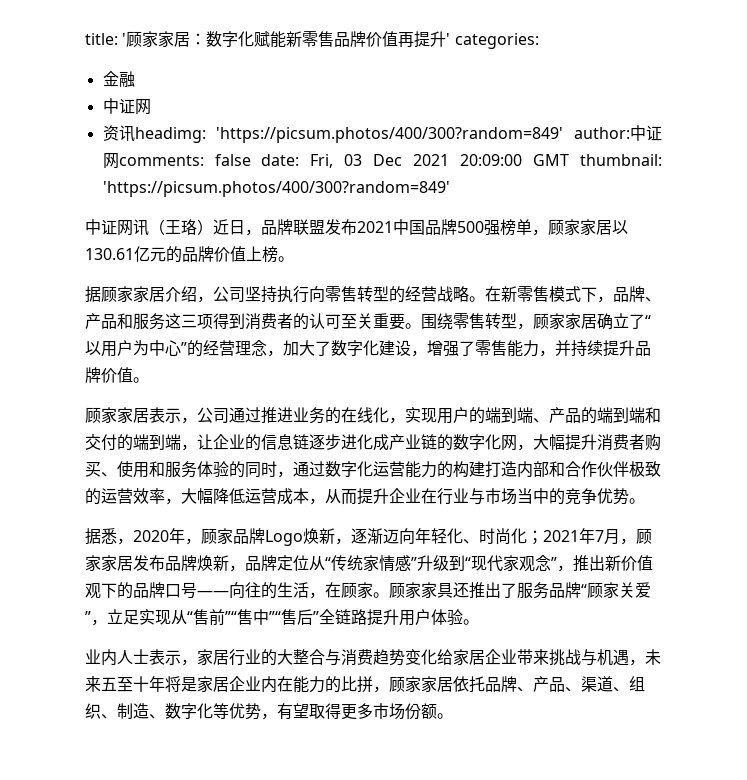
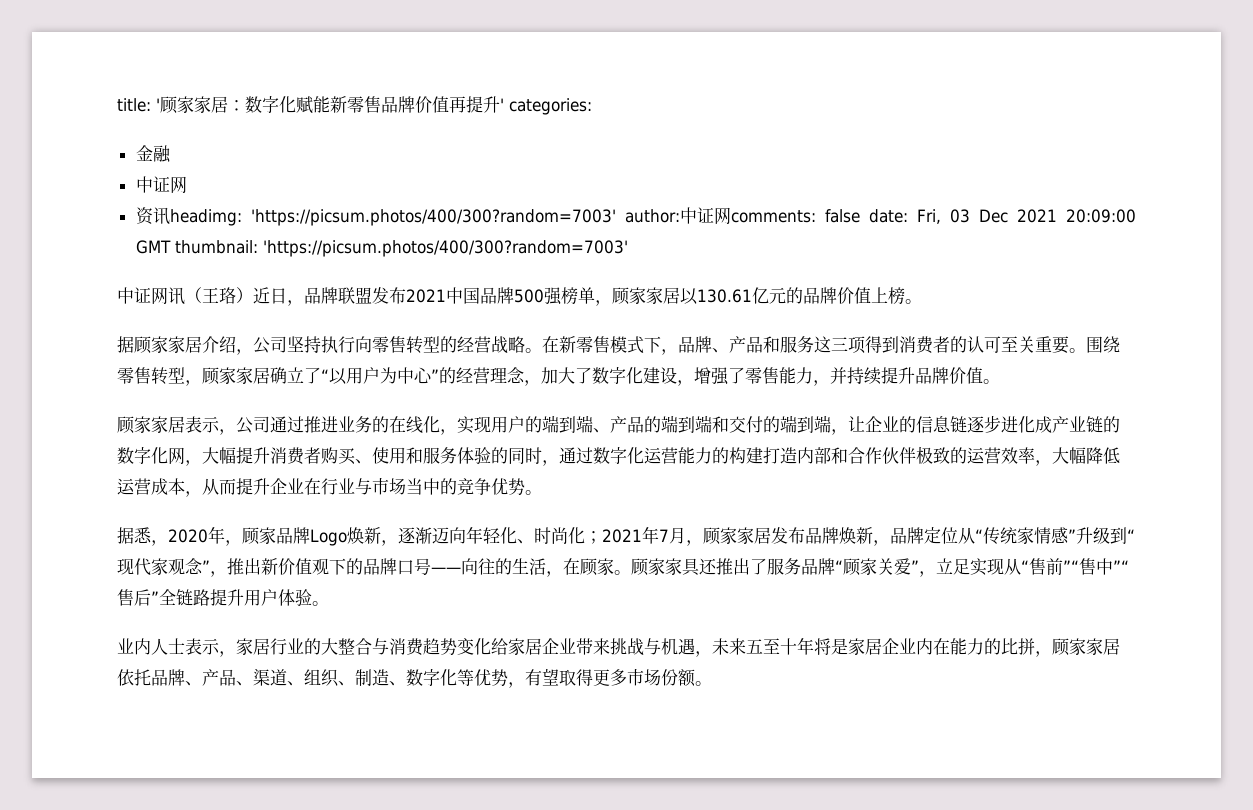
- 资讯headimg: 'https://picsum.photos/400/300?random=849' author:中证网comments: false date: Fri, 03 Dec 2021 20:09:00 GMT thumbnail: 'https://picsum.photos/400/300?random=849'
+ 资讯headimg: 'https://picsum.photos/400/300?random=7003' author:中证网comments: false date: Fri, 03 Dec 2021 20:09:00 GMT thumbnail: 'https://picsum.photos/400/300?random=7003'

